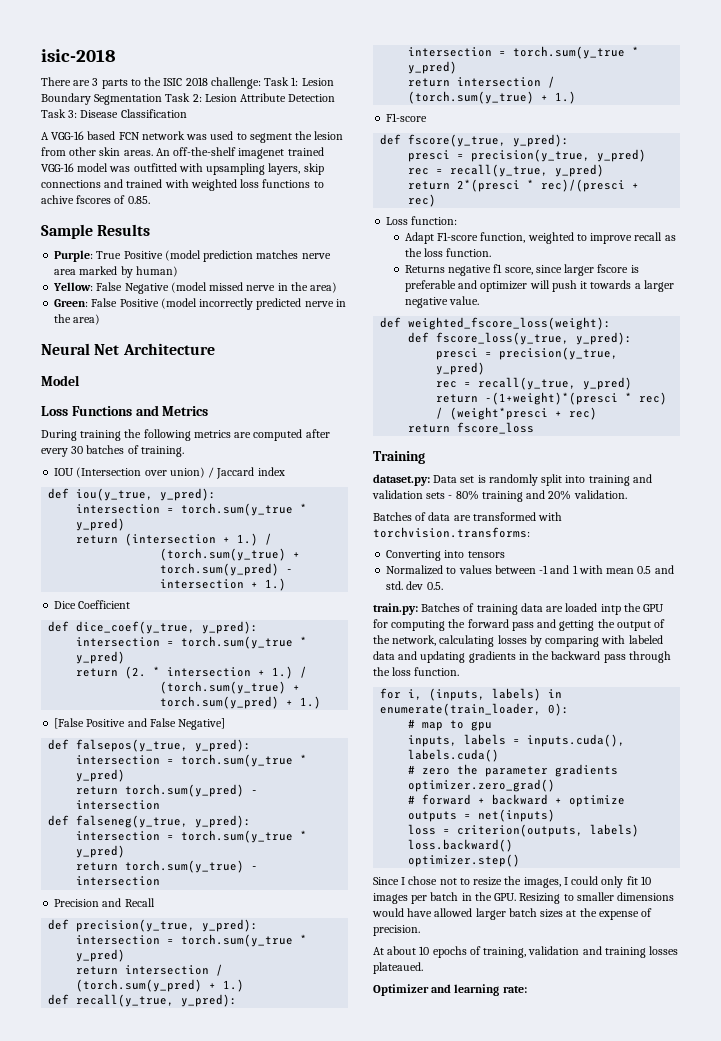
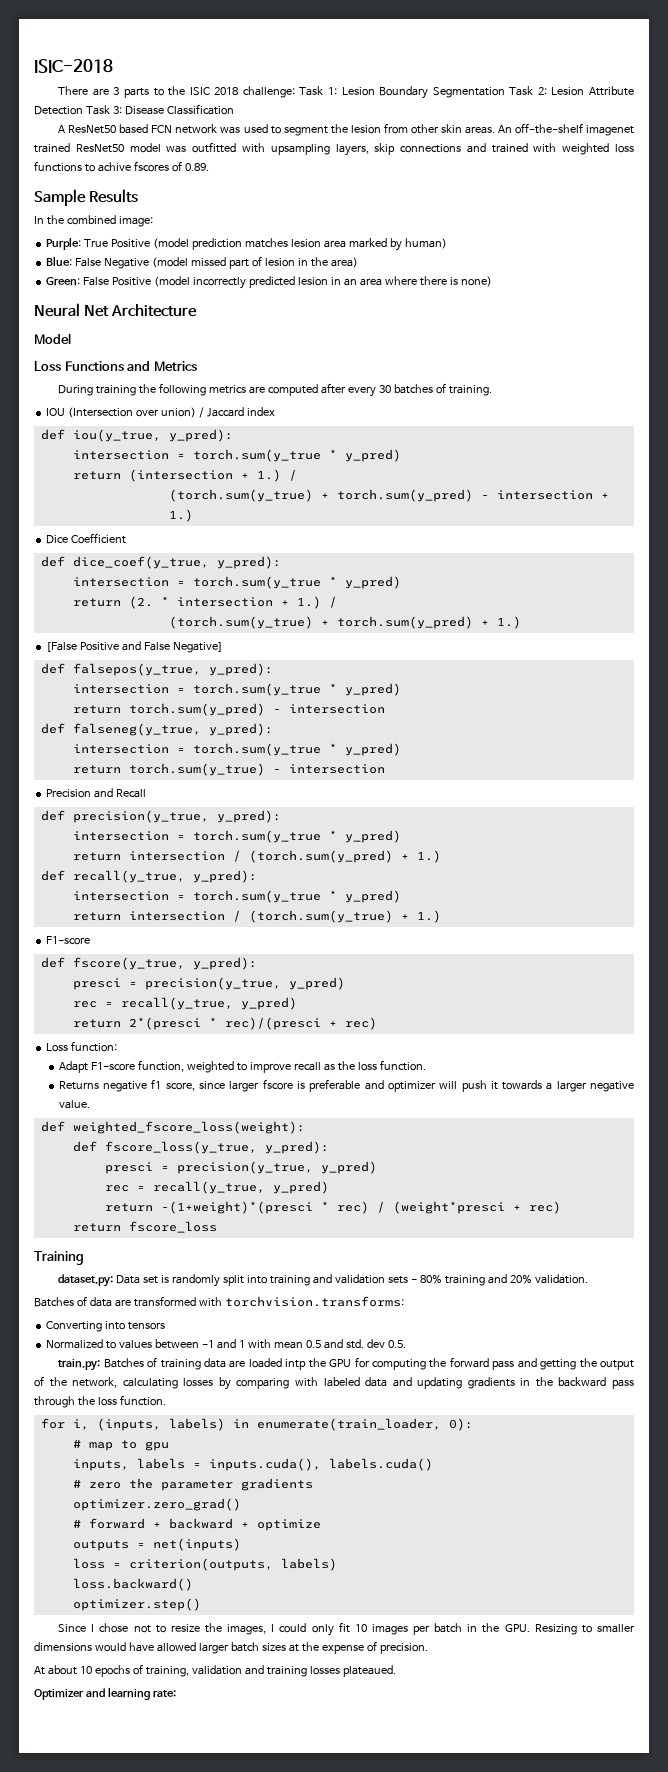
- isic-2018
+ ISIC-2018
- A VGG-16 based FCN network was used to segment the lesion from other skin areas.
+ A ResNet50 based FCN network was used to segment the lesion from other skin areas.
- An off-the-shelf imagenet trained VGG-16 model was outfitted with upsampling layers, skip connections and trained with weighted loss functions to achive fscores of 0.85.
+ An off-the-shelf imagenet trained ResNet50 model was outfitted with upsampling layers, skip connections and trained with weighted loss functions to achive fscores of 0.89.
+ In the combined image:
- Purple: True Positive (model prediction matches nerve area marked by human)
+ Purple: True Positive (model prediction matches lesion area marked by human)
- Yellow: False Negative (model missed nerve in the area)
+ Blue: False Negative (model missed part of lesion in the area)
- Green: False Positive (model incorrectly predicted nerve in the area)
+ Green: False Positive (model incorrectly predicted lesion in an area where there is none)

